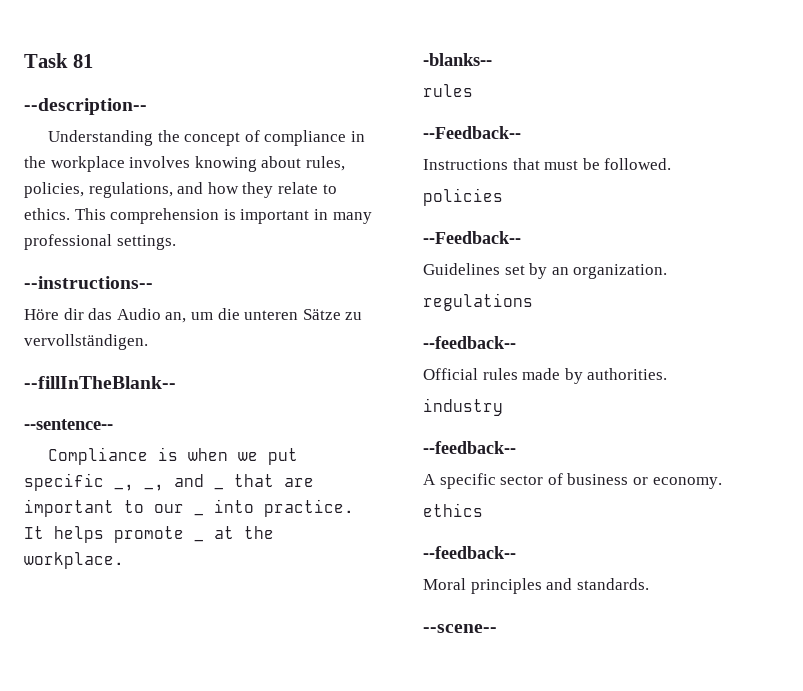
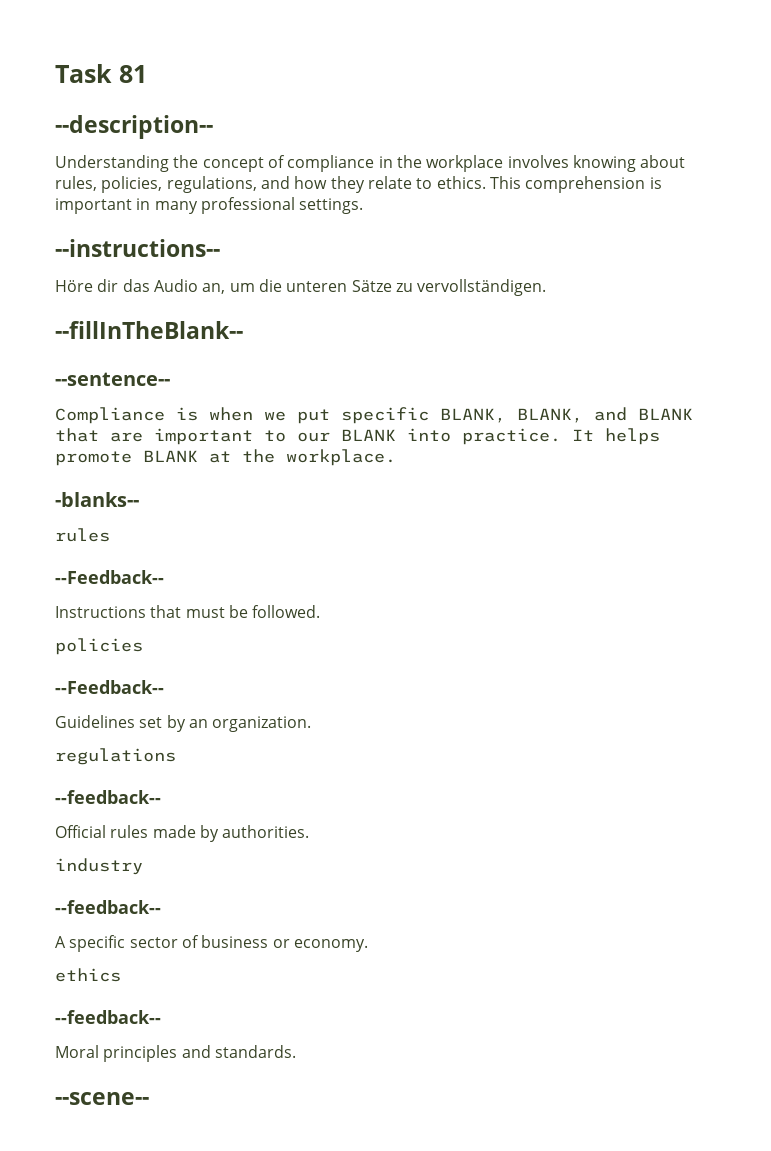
- Compliance is when we put specific _, _, and _ that are important to our _ into practice.
+ Compliance is when we put specific BLANK, BLANK, and BLANK that are important to our BLANK into practice.
- It helps promote _ at the workplace.
+ It helps promote BLANK at the workplace.

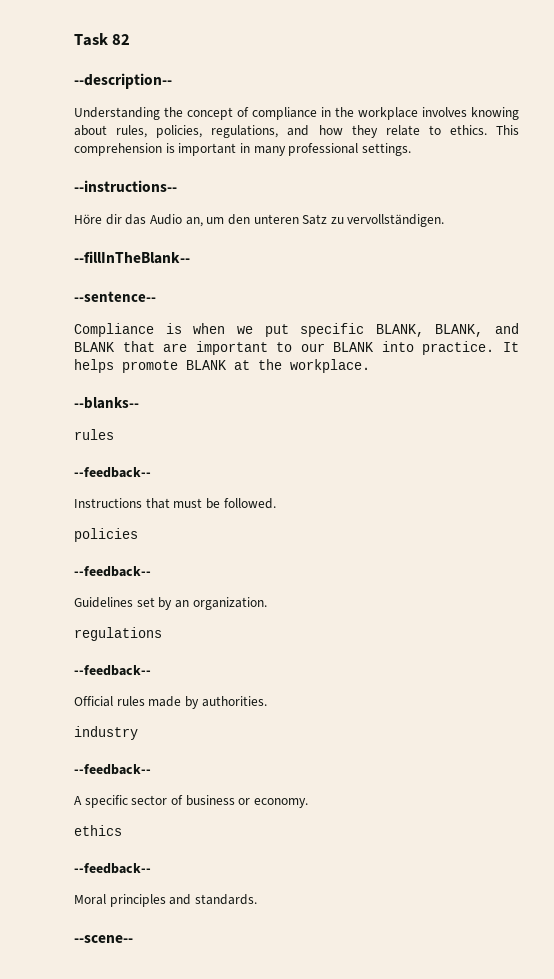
- Task 81
+ Task 82
- Höre dir das Audio an, um die unteren Sätze zu vervollständigen.
+ Höre dir das Audio an, um den unteren Satz zu vervollständigen.
- -blanks--
+ --blanks--
  rules
- --Feedback--
+ --feedback--
  policies
- --Feedback--
+ --feedback--

